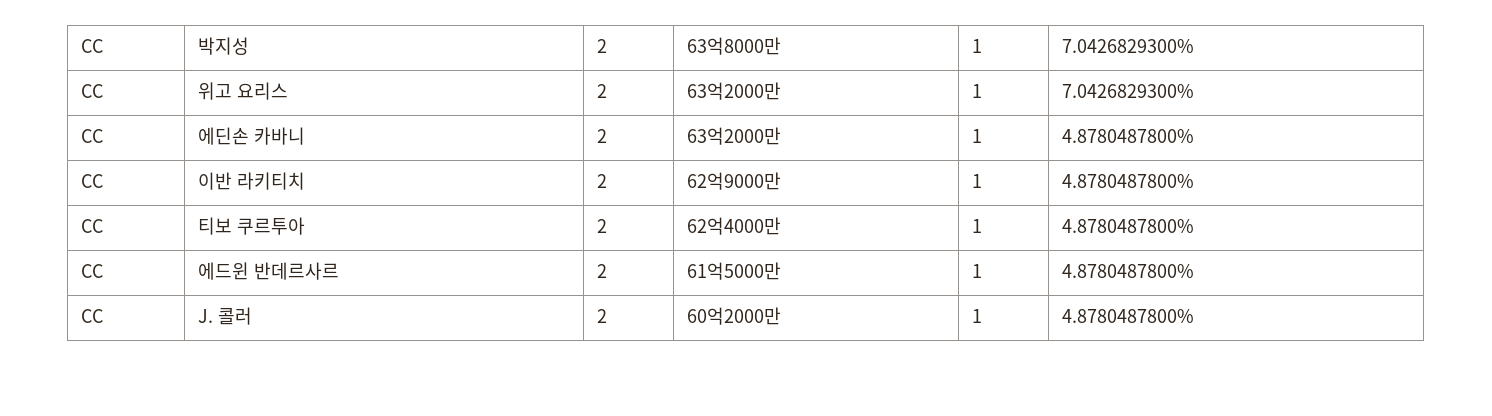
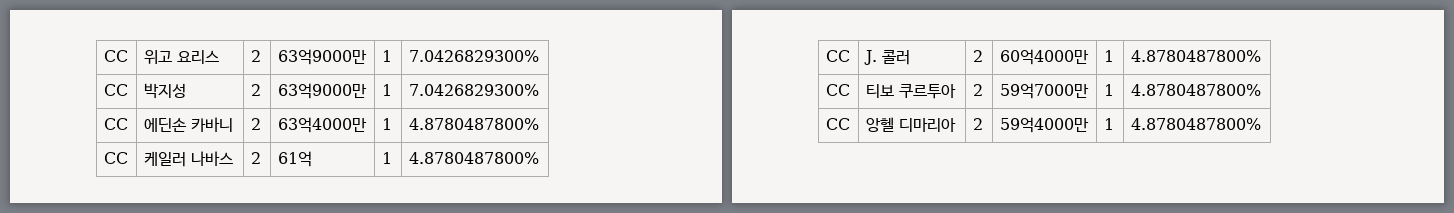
- CC | 박지성 | 2 | 63억8000만 | 1 | 7.0426829300%
- CC | 위고 요리스 | 2 | 63억2000만 | 1 | 7.0426829300%
+ CC | 위고 요리스 | 2 | 63억9000만 | 1 | 7.0426829300%
+ CC | 박지성 | 2 | 63억9000만 | 1 | 7.0426829300%
- CC | 에딘손 카바니 | 2 | 63억2000만 | 1 | 4.8780487800%
- CC | 이반 라키티치 | 2 | 62억9000만 | 1 | 4.8780487800%
+ CC | 에딘손 카바니 | 2 | 63억4000만 | 1 | 4.8780487800%
+ CC | 케일러 나바스 | 2 | 61억 | 1 | 4.8780487800%
+ CC | J. 콜러 | 2 | 60억4000만 | 1 | 4.8780487800%
- CC | 티보 쿠르투아 | 2 | 62억4000만 | 1 | 4.8780487800%
- CC | 에드윈 반데르사르 | 2 | 61억5000만 | 1 | 4.8780487800%
- CC | J. 콜러 | 2 | 60억2000만 | 1 | 4.8780487800%
+ CC | 티보 쿠르투아 | 2 | 59억7000만 | 1 | 4.8780487800%
+ CC | 앙헬 디마리아 | 2 | 59억4000만 | 1 | 4.8780487800%

